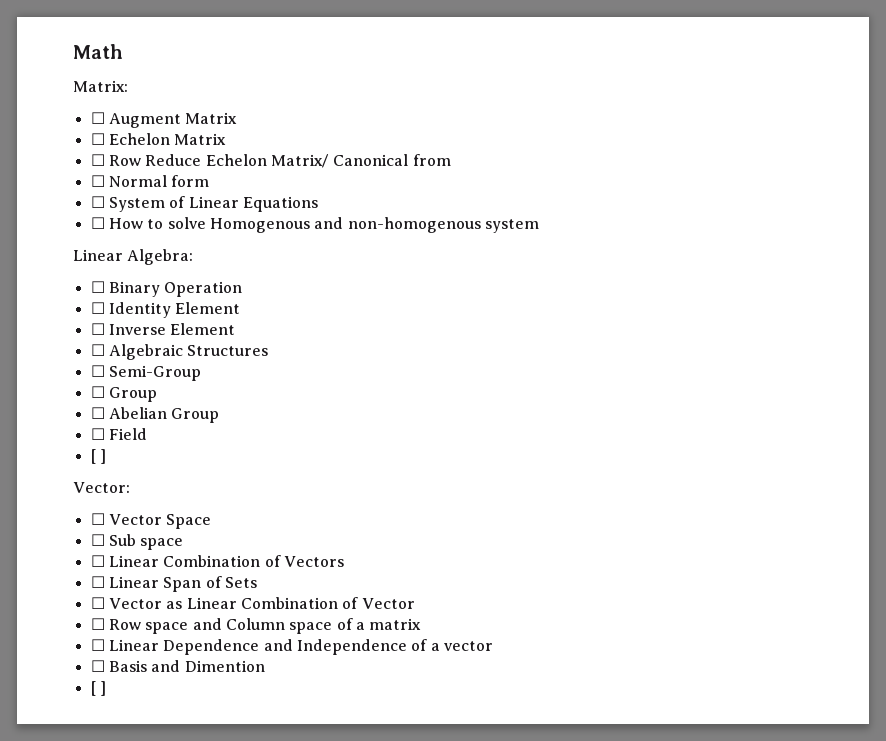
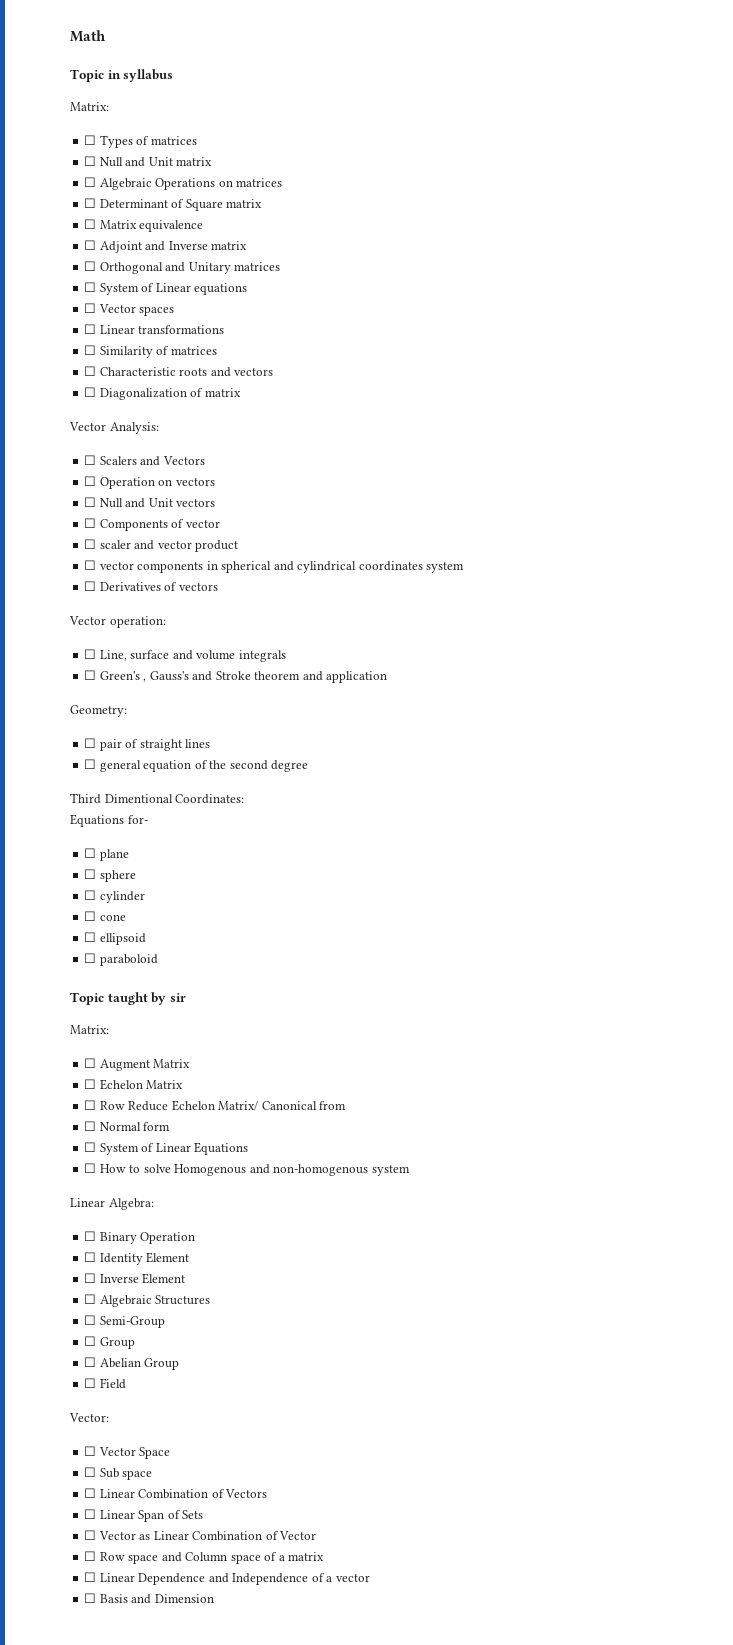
+ Topic in syllabus
+ Matrix:
+ ☐ Types of matrices
+ ☐ Null and Unit matrix
+ ☐ Algebraic Operations on matrices
+ ☐ Determinant of Square matrix
+ ☐ Matrix equivalence
+ ☐ Adjoint and Inverse matrix
+ ☐ Orthogonal and Unitary matrices
+ ☐ System of Linear equations
+ ☐ Vector spaces
+ ☐ Linear transformations
+ ☐ Similarity of matrices
+ ☐ Characteristic roots and vectors
+ ☐ Diagonalization of matrix
+ Vector Analysis:
+ ☐ Scalers and Vectors
+ ☐ Operation on vectors
+ ☐ Null and Unit vectors
+ ☐ Components of vector
+ ☐ scaler and vector product
+ ☐ vector components in spherical and cylindrical coordinates system
+ ☐ Derivatives of vectors
+ Vector operation:
+ ☐ Line, surface and volume integrals
+ ☐ Green's , Gauss's and Stroke theorem and application
+ Geometry:
+ ☐ pair of straight lines
+ ☐ general equation of the second degree
+ Third Dimentional Coordinates:
+ Equations for-
+ ☐ plane
+ ☐ sphere
+ ☐ cylinder
+ ☐ cone
+ ☐ ellipsoid
+ ☐ paraboloid
+ Topic taught by sir
  ☐ Field
- [ ]
- ☐ Basis and Dimention
- [ ]
+ ☐ Basis and Dimension

